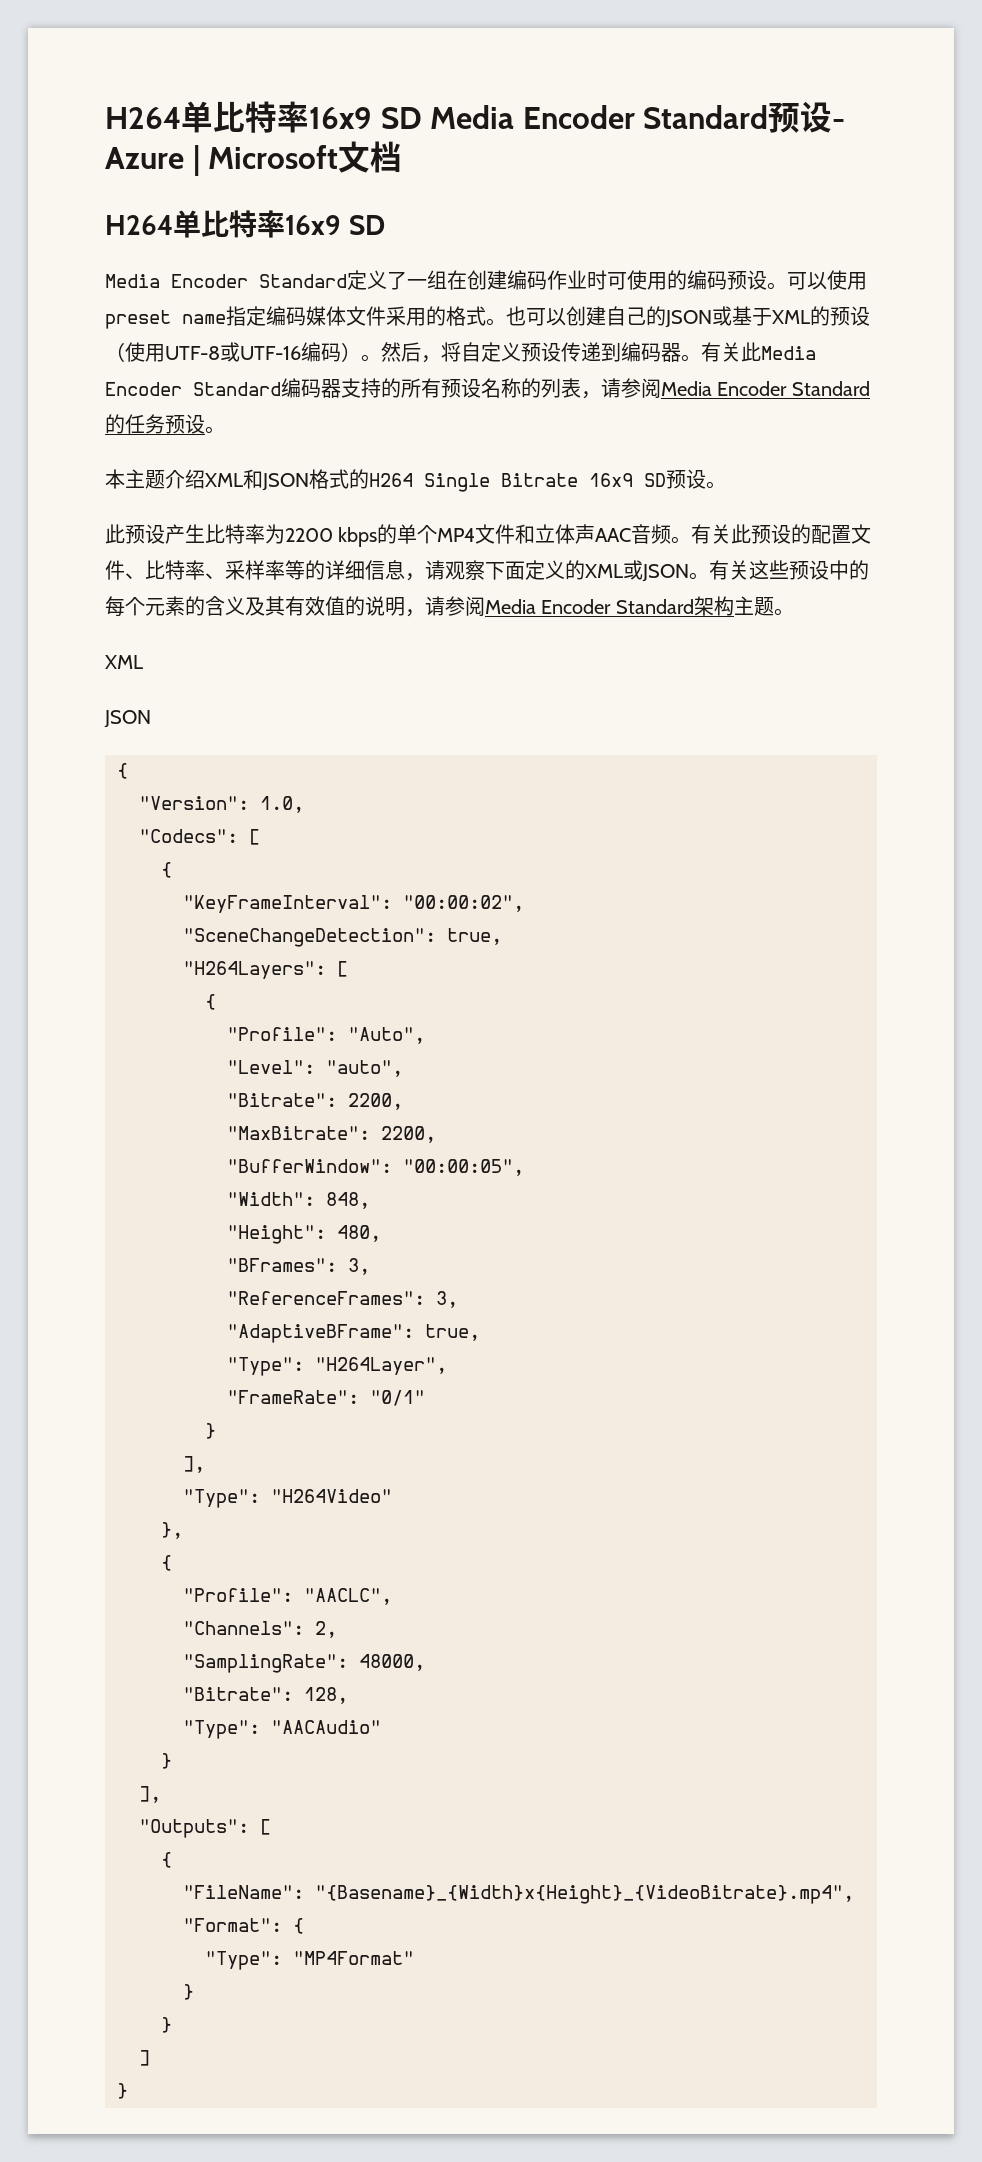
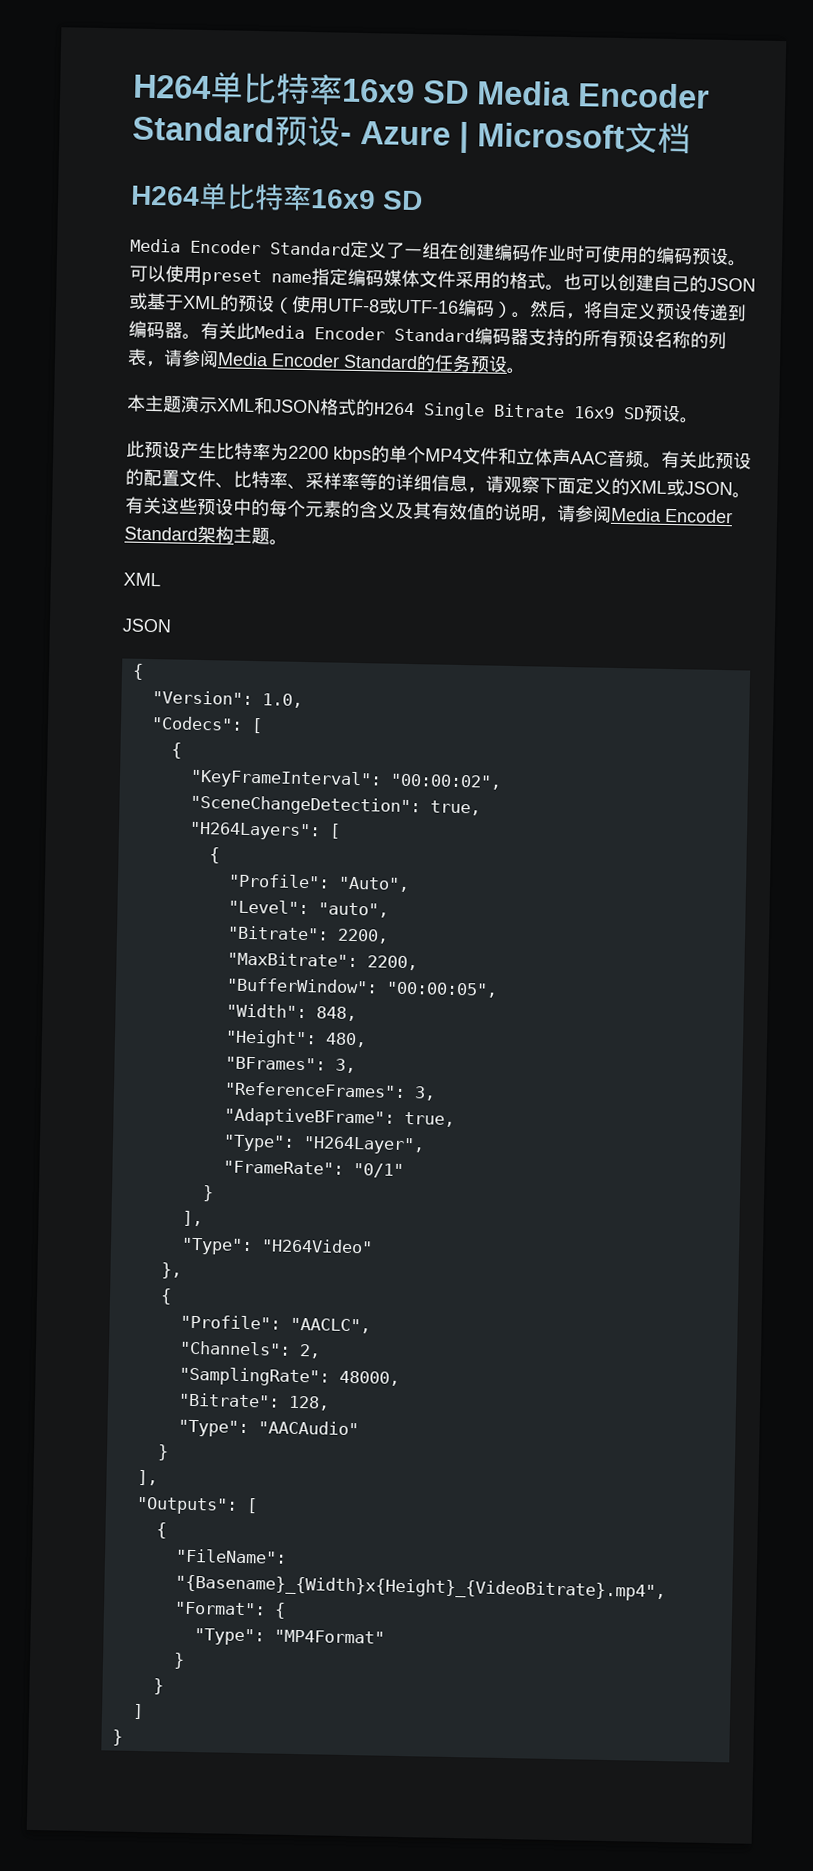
- 本主题介绍XML和JSON格式的H264 Single Bitrate 16x9 SD预设。
+ 本主题演示XML和JSON格式的H264 Single Bitrate 16x9 SD预设。

